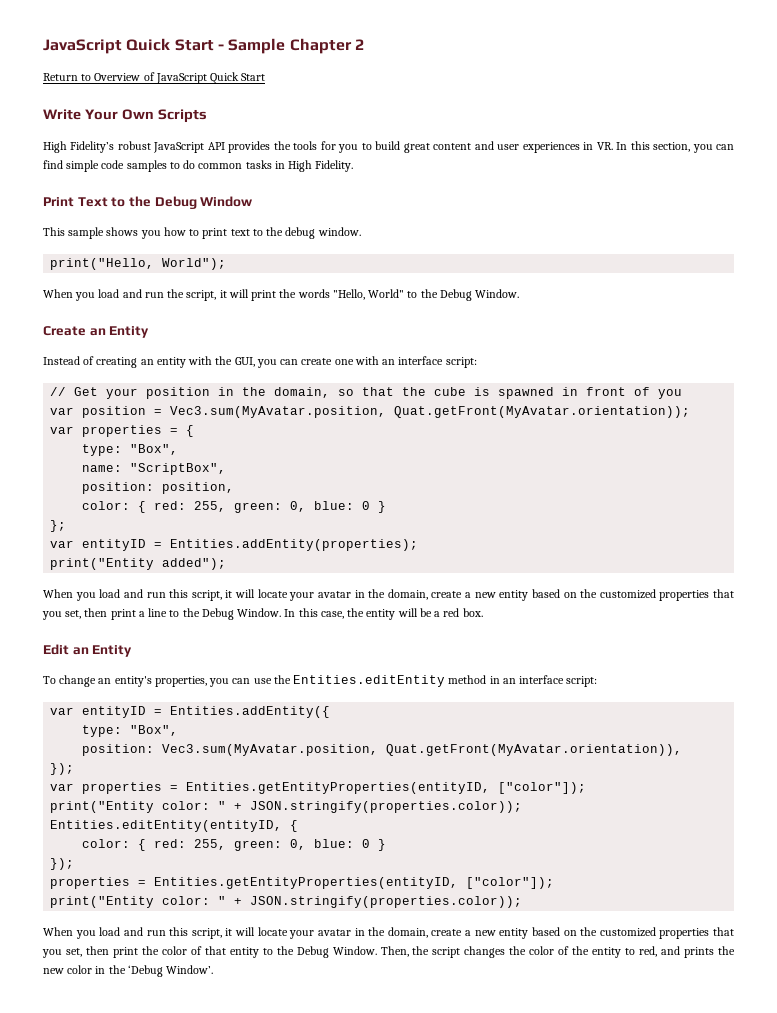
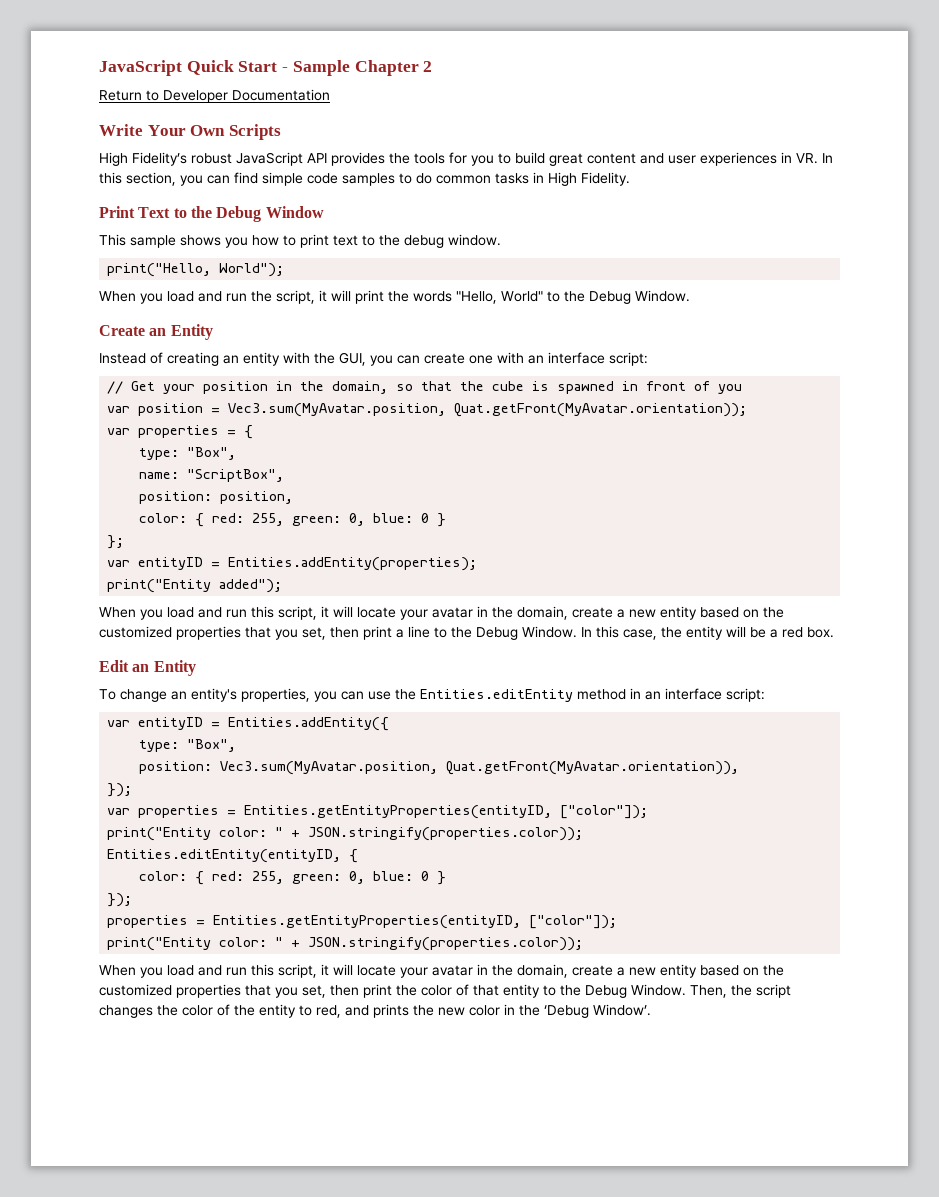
- Return to Overview of JavaScript Quick Start
+ Return to Developer Documentation

